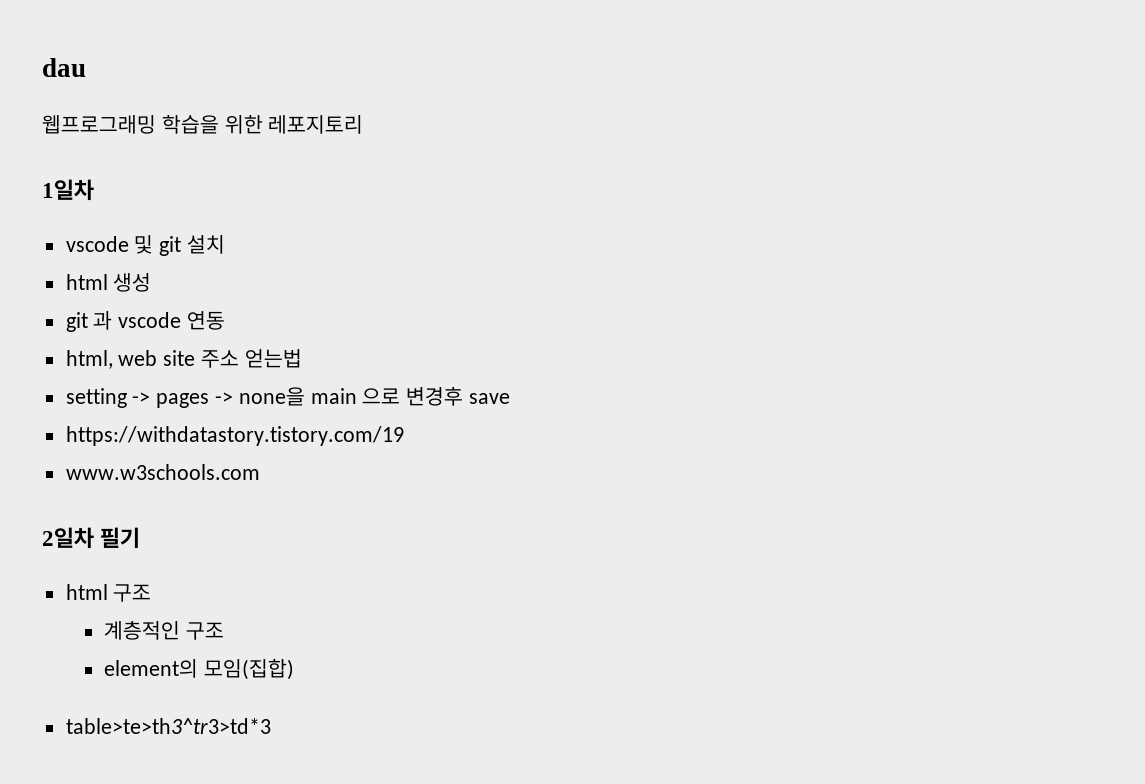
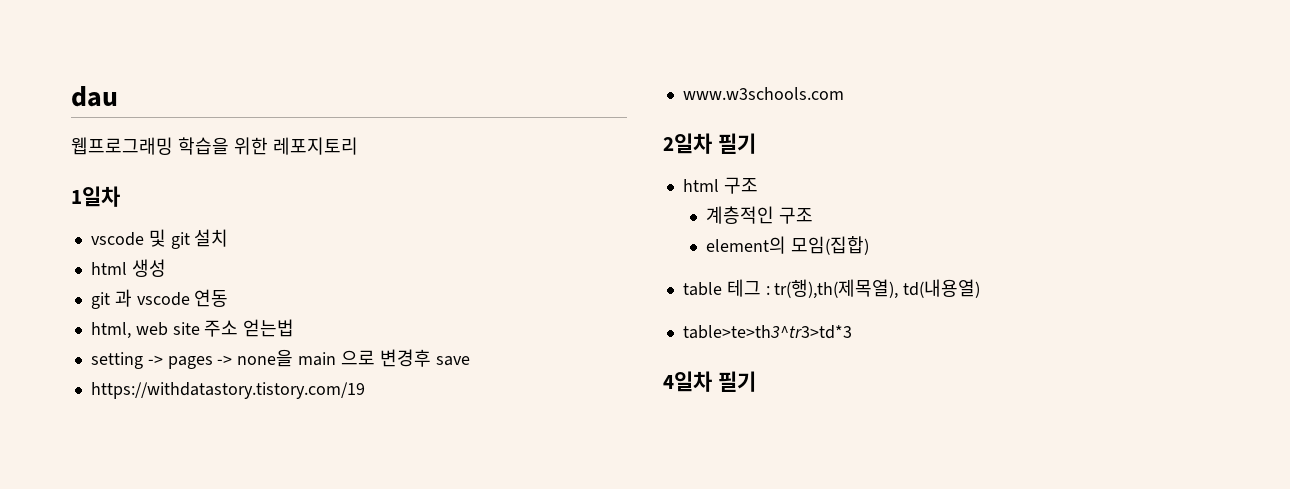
+ table 테그 : tr(행),th(제목열), td(내용열)
+ 4일차 필기

